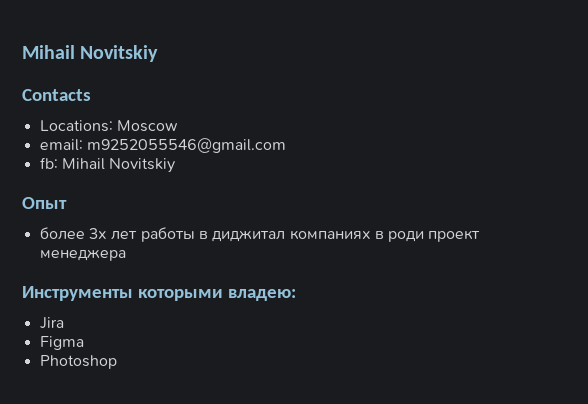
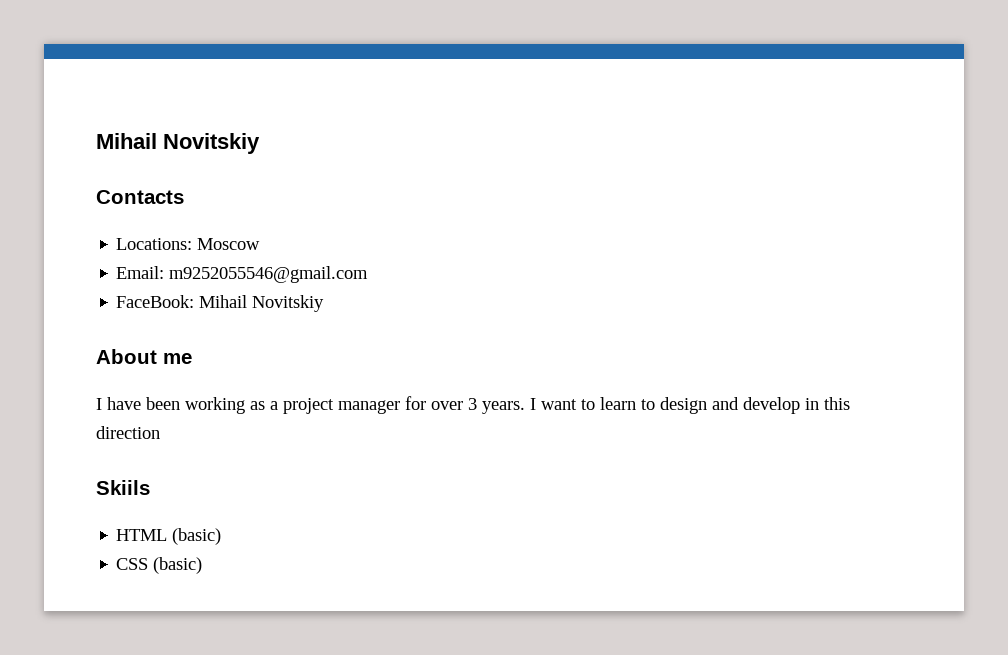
- email: m9252055546@gmail.com
+ Email: m9252055546@gmail.com
- fb: Mihail Novitskiy
- Опыт
- более 3х лет работы в диджитал компаниях в роди проект менеджера
- Инструменты которыми владею:
- Jira
- Figma
- Photoshop
+ FaceBook: Mihail Novitskiy
+ About me
+ I have been working as a project manager for over 3 years. I want to learn to design and develop in this direction
+ Skiils
+ HTML (basic)
+ CSS (basic)

